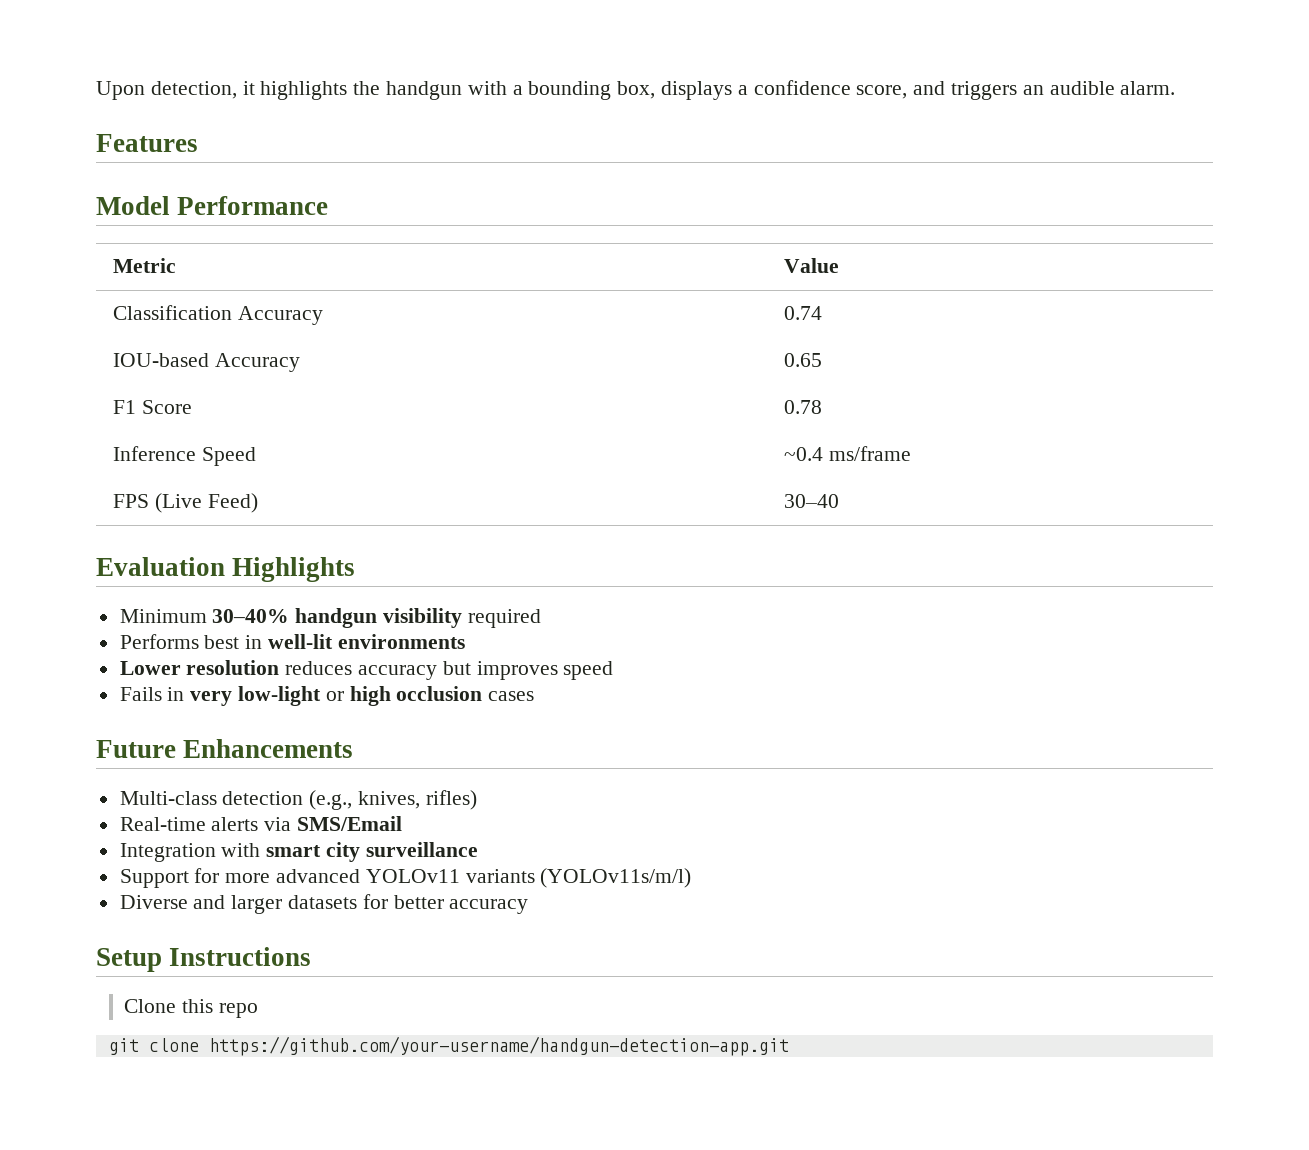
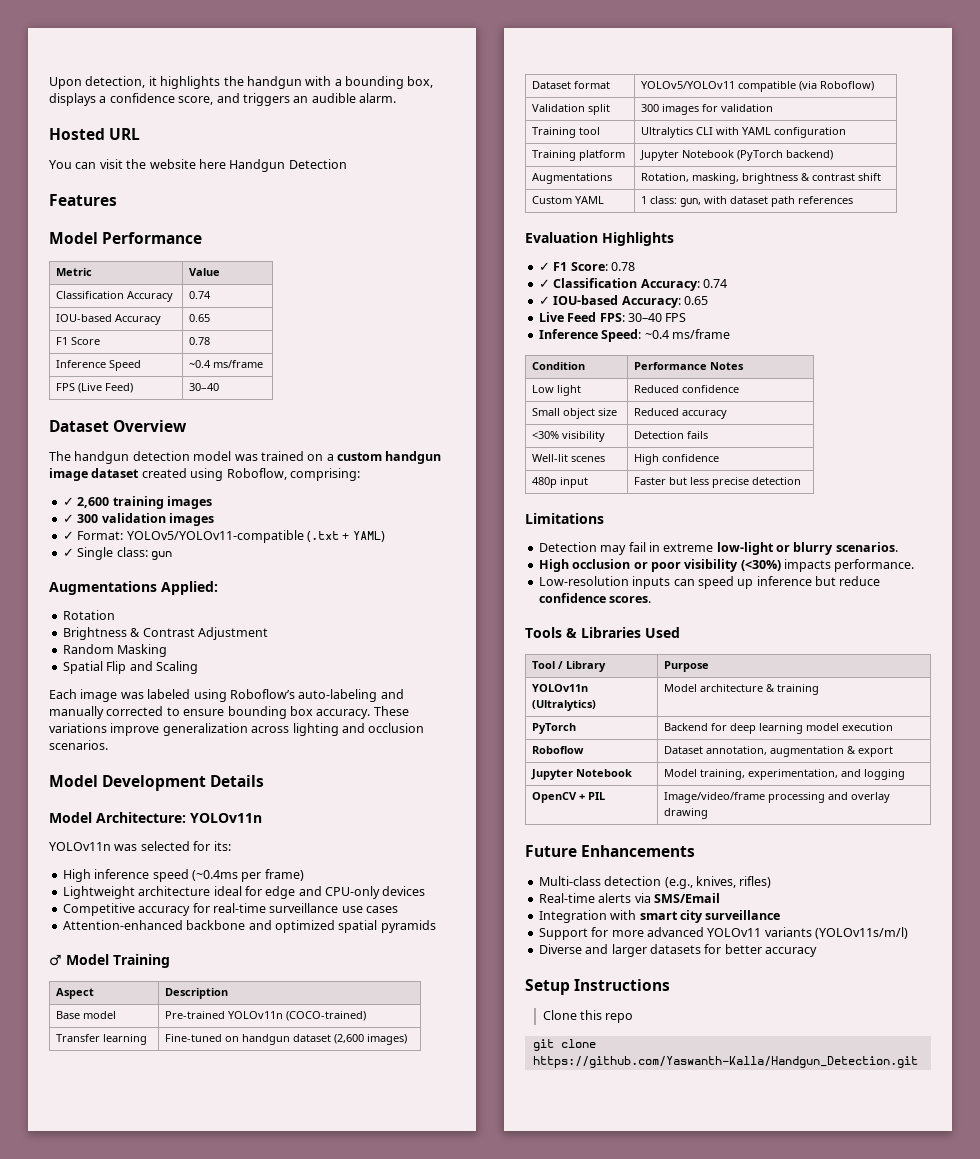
+ Hosted URL
+ You can visit the website here Handgun Detection
+ Dataset Overview
+ The handgun detection model was trained on a custom handgun image dataset created using Roboflow, comprising:
+ ✓ 2,600 training images
+ ✓ 300 validation images
+ ✓ Format: YOLOv5/YOLOv11-compatible (.txt + YAML)
+ ✓ Single class: gun
+ Augmentations Applied:
+ Rotation
+ Brightness & Contrast Adjustment
+ Random Masking
+ Spatial Flip and Scaling
+ Each image was labeled using Roboflow’s auto-labeling and manually corrected to ensure bounding box accuracy. These variations improve generalization across lighting and occlusion scenarios.
+ Model Development Details
+ Model Architecture: YOLOv11n
+ YOLOv11n was selected for its:
+ High inference speed (~0.4ms per frame)
+ Lightweight architecture ideal for edge and CPU-only devices
+ Competitive accuracy for real-time surveillance use cases
+ Attention-enhanced backbone and optimized spatial pyramids
+ ♂ Model Training
+ Aspect | Description
+ Base model | Pre-trained YOLOv11n (COCO-trained)
+ Transfer learning | Fine-tuned on handgun dataset (2,600 images)
+ Dataset format | YOLOv5/YOLOv11 compatible (via Roboflow)
+ Validation split | 300 images for validation
+ Training tool | Ultralytics CLI with YAML configuration
+ Training platform | Jupyter Notebook (PyTorch backend)
+ Augmentations | Rotation, masking, brightness & contrast shift
+ Custom YAML | 1 class: gun, with dataset path references
  Evaluation Highlights
- Minimum 30–40% handgun visibility required
- Performs best in well-lit environments
- Lower resolution reduces accuracy but improves speed
- Fails in very low-light or high occlusion cases
+ ✓ F1 Score: 0.78
+ ✓ Classification Accuracy: 0.74
+ ✓ IOU-based Accuracy: 0.65
+ Live Feed FPS: 30–40 FPS
+ Inference Speed: ~0.4 ms/frame
+ Condition | Performance Notes
+ Low light | Reduced confidence
+ Small object size | Reduced accuracy
+ <30% visibility | Detection fails
+ Well-lit scenes | High confidence
+ 480p input | Faster but less precise detection
+ Limitations
+ Detection may fail in extreme low-light or blurry scenarios.
+ High occlusion or poor visibility (<30%) impacts performance.
+ Low-resolution inputs can speed up inference but reduce confidence scores.
+ Tools & Libraries Used
+ Tool / Library | Purpose
+ YOLOv11n (Ultralytics) | Model architecture & training
+ PyTorch | Backend for deep learning model execution
+ Roboflow | Dataset annotation, augmentation & export
+ Jupyter Notebook | Model training, experimentation, and logging
+ OpenCV + PIL | Image/video/frame processing and overlay drawing
- git clone https://github.com/your-username/handgun-detection-app.git
+ git clone https://github.com/Yaswanth-Kalla/Handgun_Detection.git

